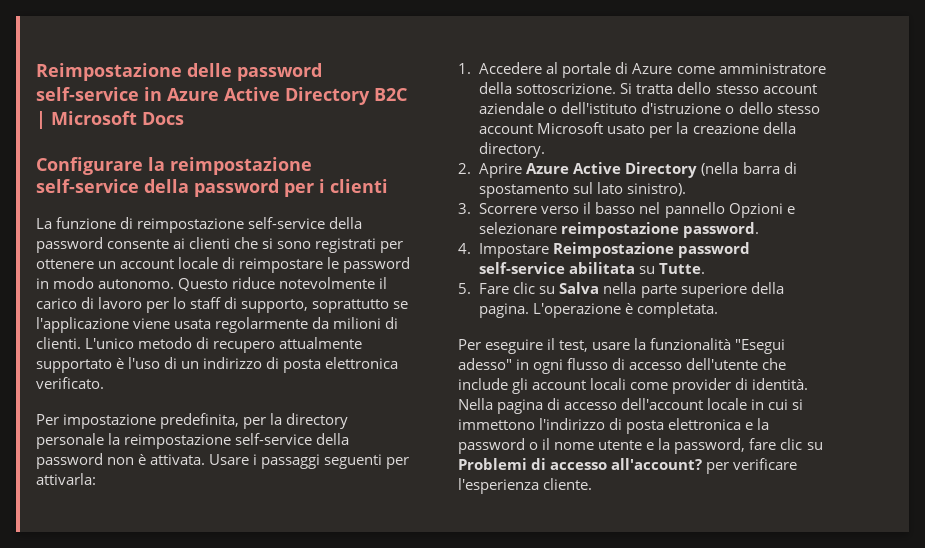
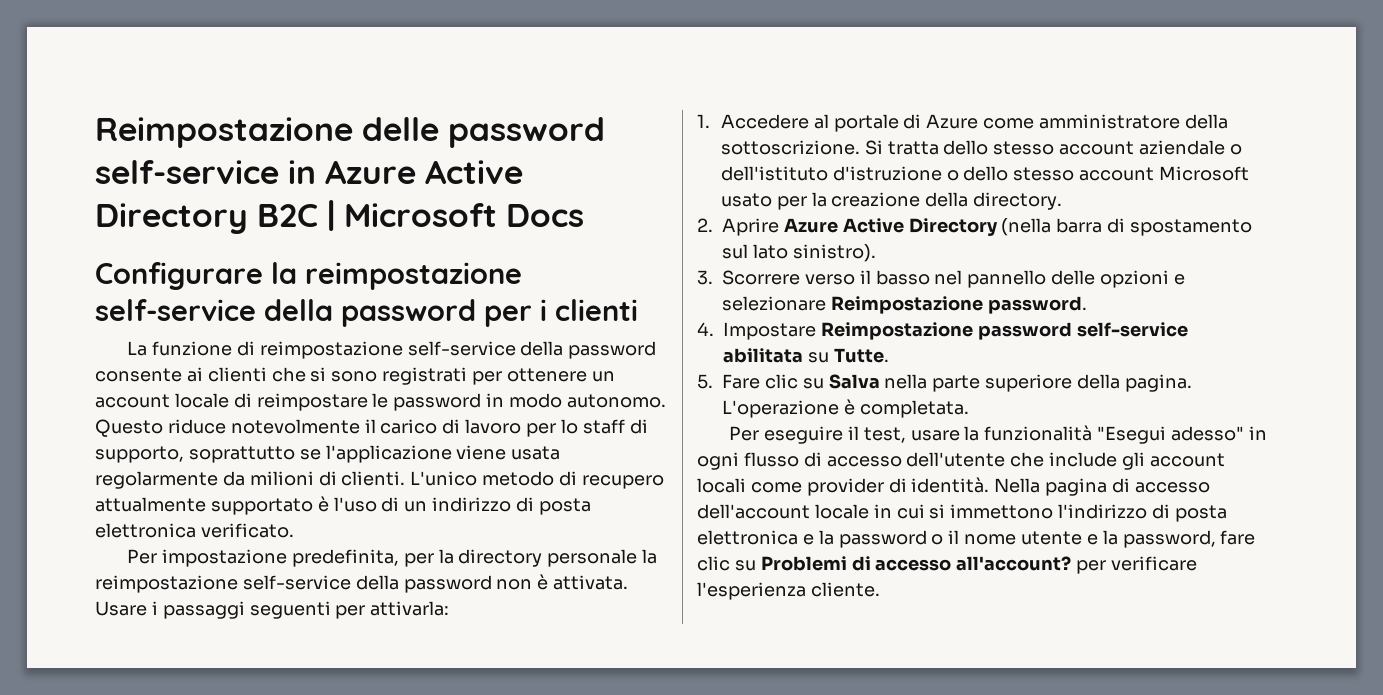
- 3. Scorrere verso il basso nel pannello Opzioni e selezionare reimpostazione password.
+ 3. Scorrere verso il basso nel pannello delle opzioni e selezionare Reimpostazione password.

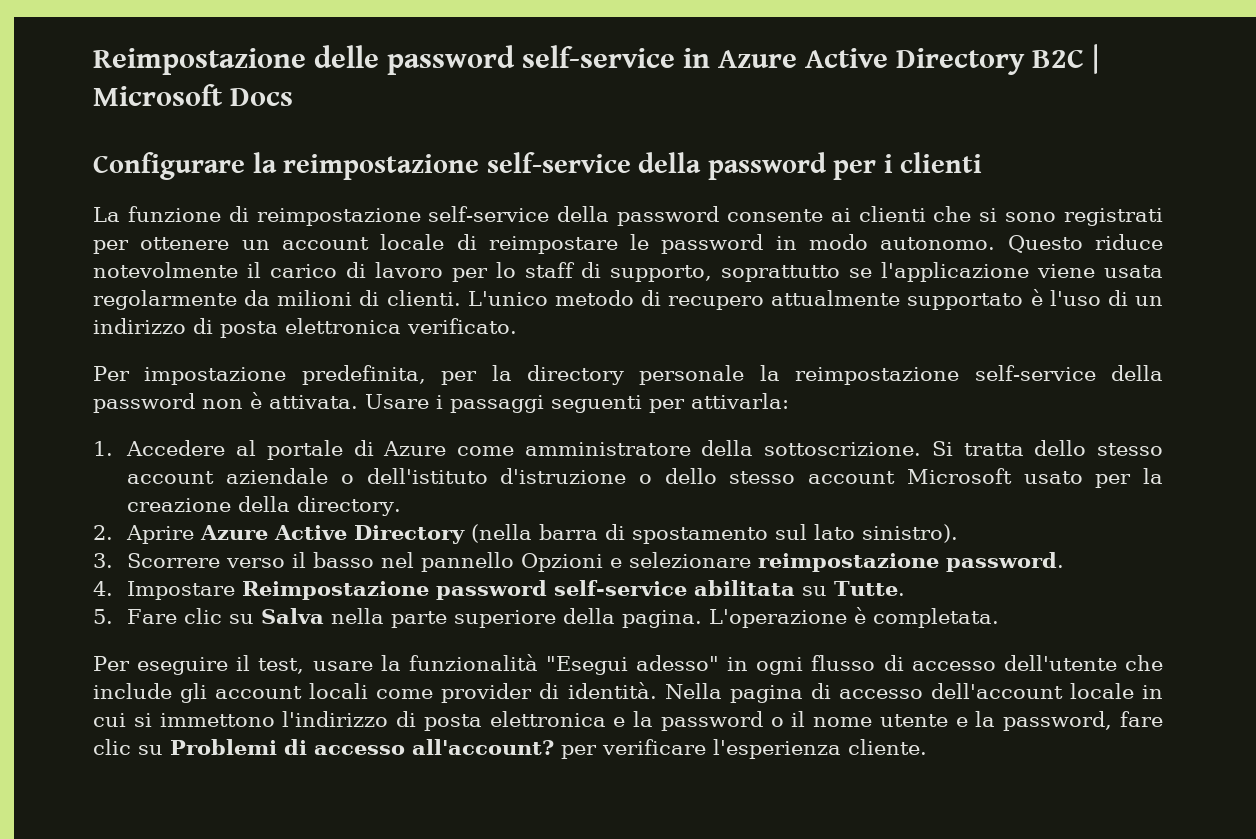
- 3. Scorrere verso il basso nel pannello delle opzioni e selezionare Reimpostazione password.
+ 3. Scorrere verso il basso nel pannello Opzioni e selezionare reimpostazione password.

